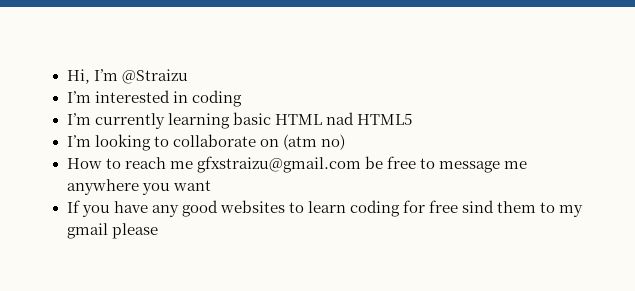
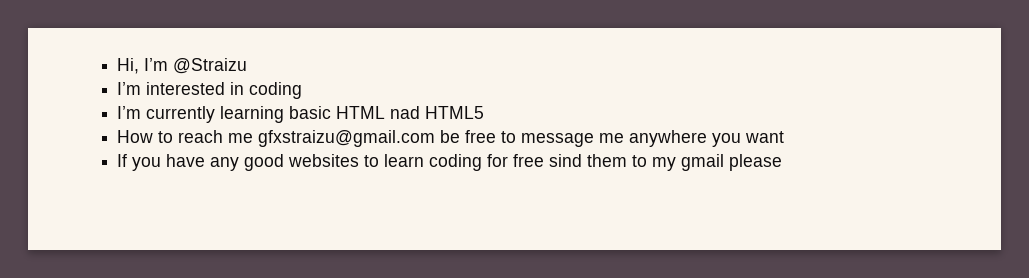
- I’m looking to collaborate on (atm no)

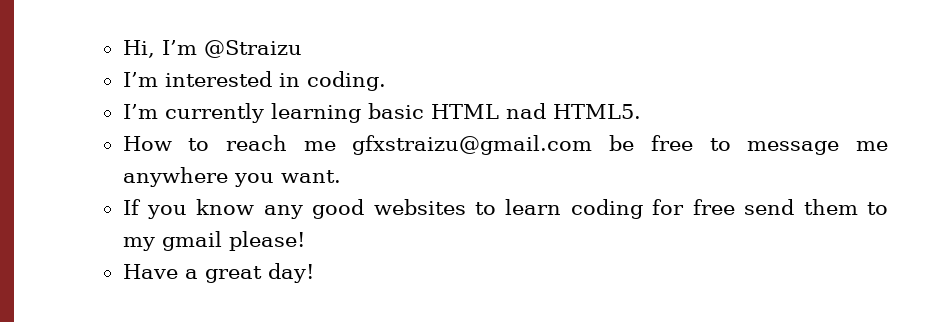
- I’m interested in coding
+ I’m interested in coding.
- I’m currently learning basic HTML nad HTML5
+ I’m currently learning basic HTML nad HTML5.
- How to reach me gfxstraizu@gmail.com be free to message me anywhere you want
+ How to reach me gfxstraizu@gmail.com be free to message me anywhere you want.
- If you have any good websites to learn coding for free sind them to my gmail please
+ If you know any good websites to learn coding for free send them to my gmail please!
+ Have a great day!

